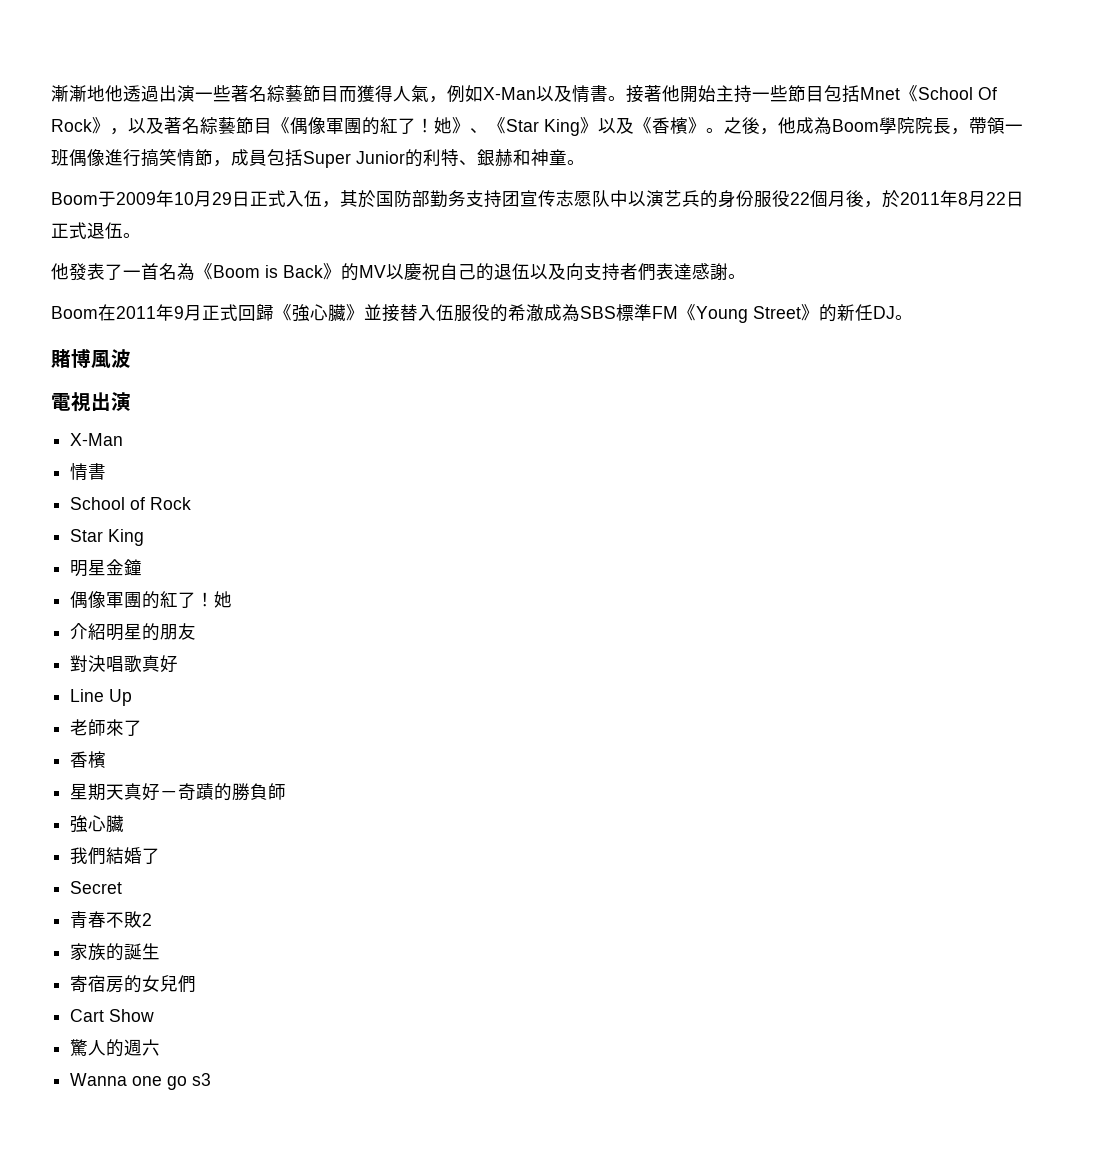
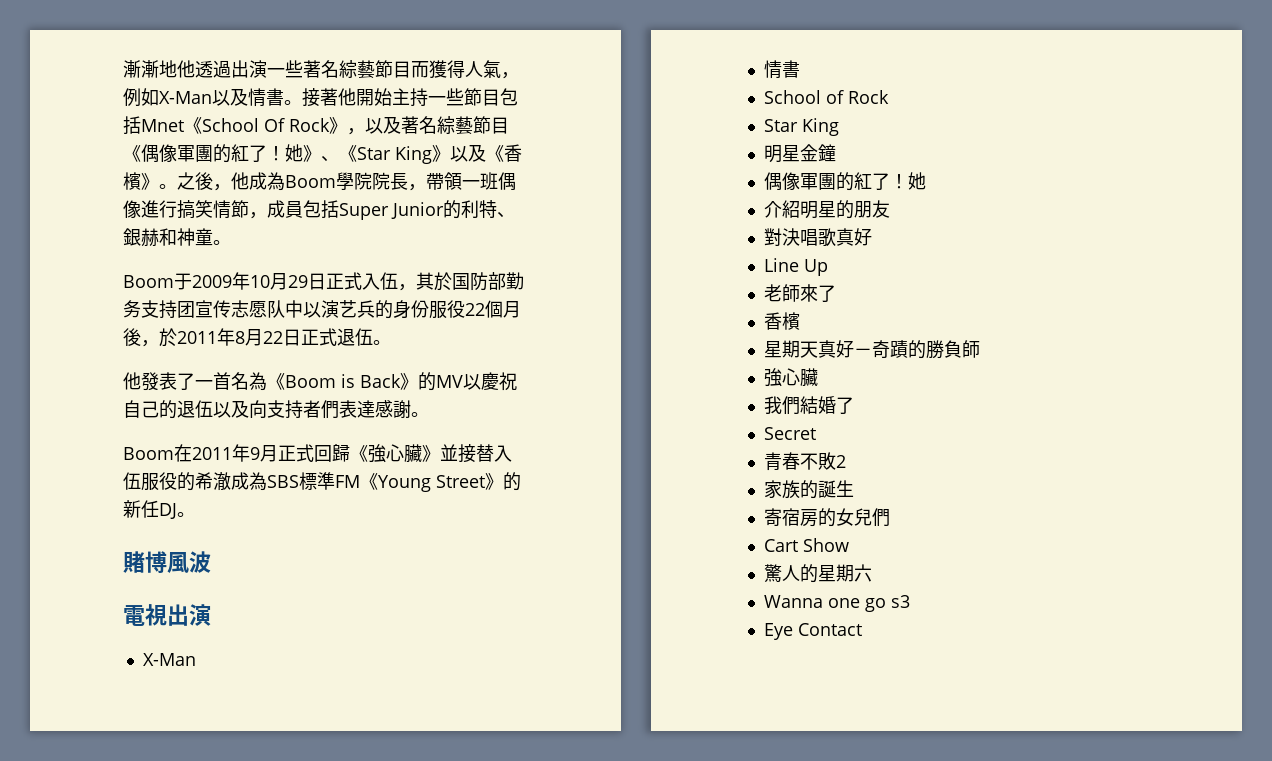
- 驚人的週六
+ 驚人的星期六
+ Eye Contact

